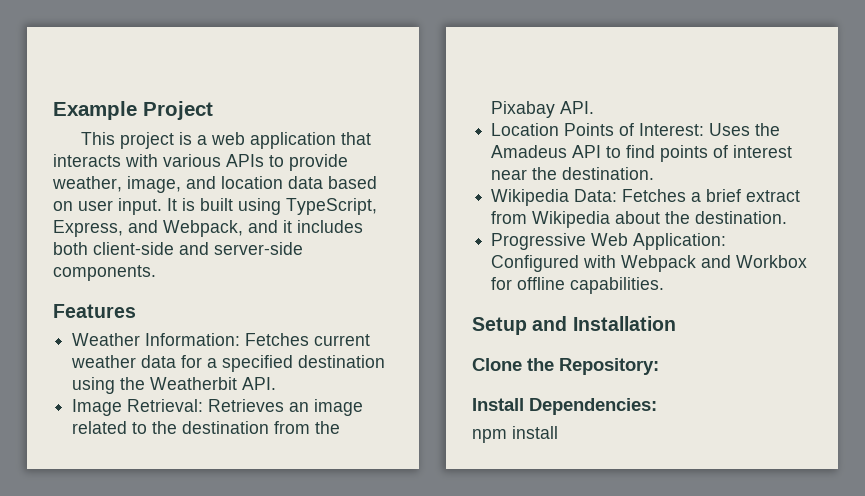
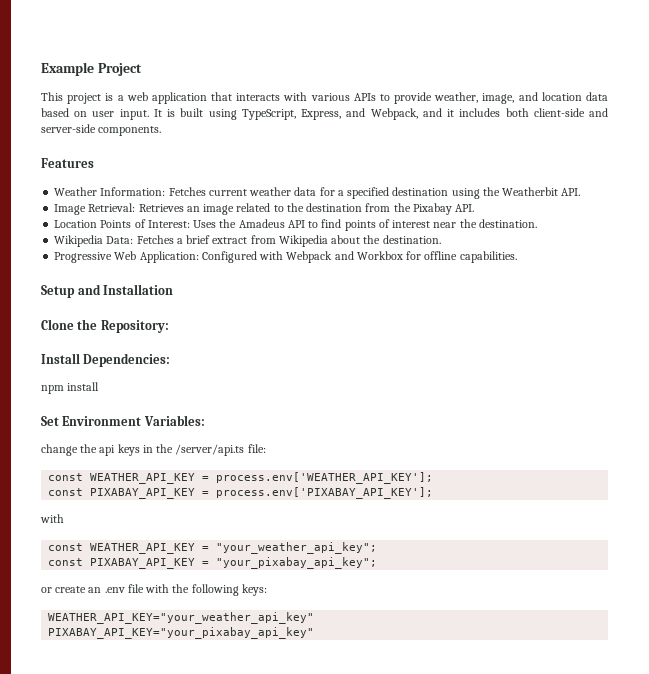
+ Set Environment Variables:
+ change the api keys in the /server/api.ts file:
+ const WEATHER_API_KEY = process.env['WEATHER_API_KEY'];
+ const PIXABAY_API_KEY = process.env['PIXABAY_API_KEY'];
+ with
+ const WEATHER_API_KEY = "your_weather_api_key";
+ const PIXABAY_API_KEY = "your_pixabay_api_key";
+ or create an .env file with the following keys:
+ WEATHER_API_KEY="your_weather_api_key"
+ PIXABAY_API_KEY="your_pixabay_api_key"

